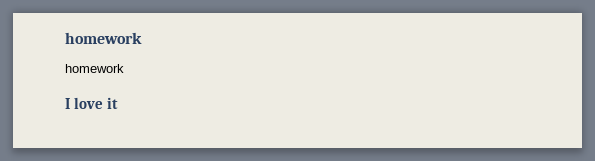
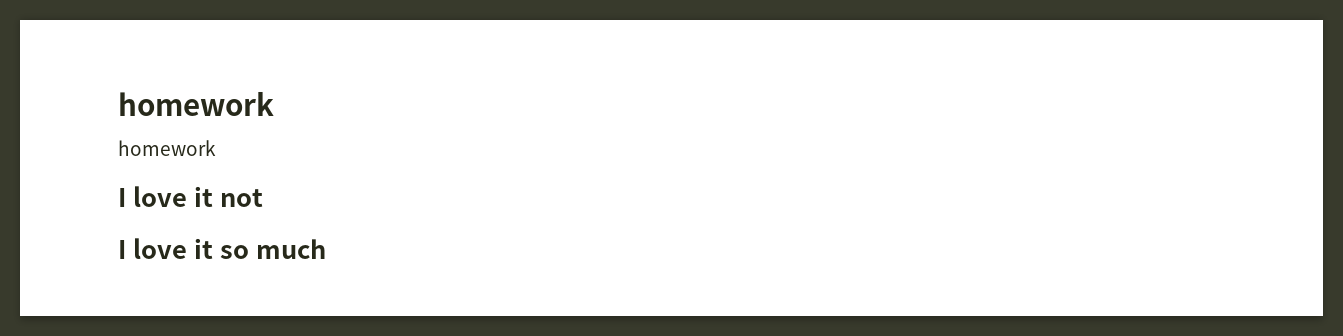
- I love it
+ I love it not
+ I love it so much

